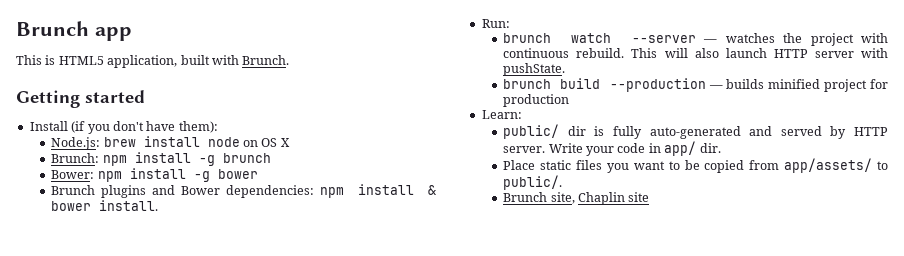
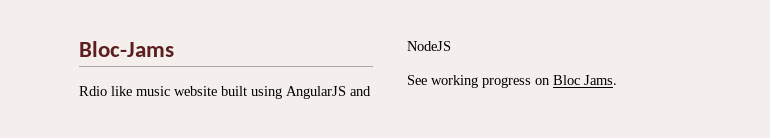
- Brunch app
- This is HTML5 application, built with Brunch.
- Getting started
- Install (if you don't have them):
- Node.js: brew install node on OS X
- Brunch: npm install -g brunch
- Bower: npm install -g bower
- Brunch plugins and Bower dependencies: npm install & bower install.
- Run:
- brunch watch --server — watches the project with continuous rebuild. This will also launch HTTP server with pushState.
- brunch build --production — builds minified project for production
- Learn:
- public/ dir is fully auto-generated and served by HTTP server. Write your code in app/ dir.
- Place static files you want to be copied from app/assets/ to public/.
- Brunch site, Chaplin site
+ Bloc-Jams
+ Rdio like music website built using AngularJS and NodeJS
+ See working progress on Bloc Jams.

